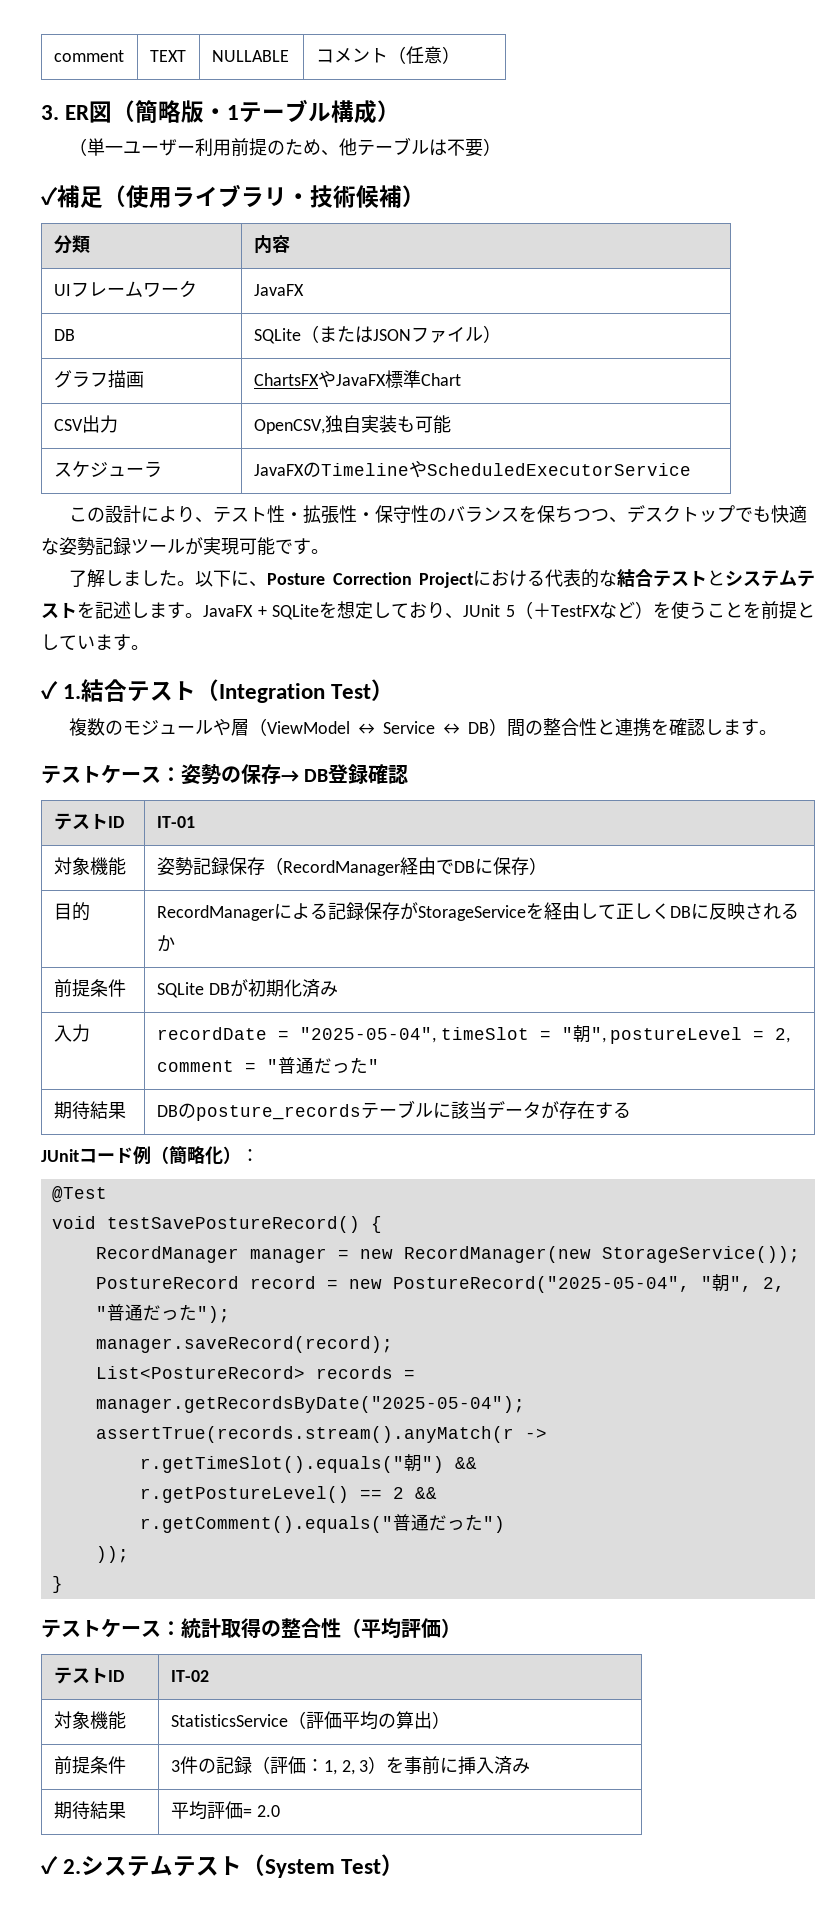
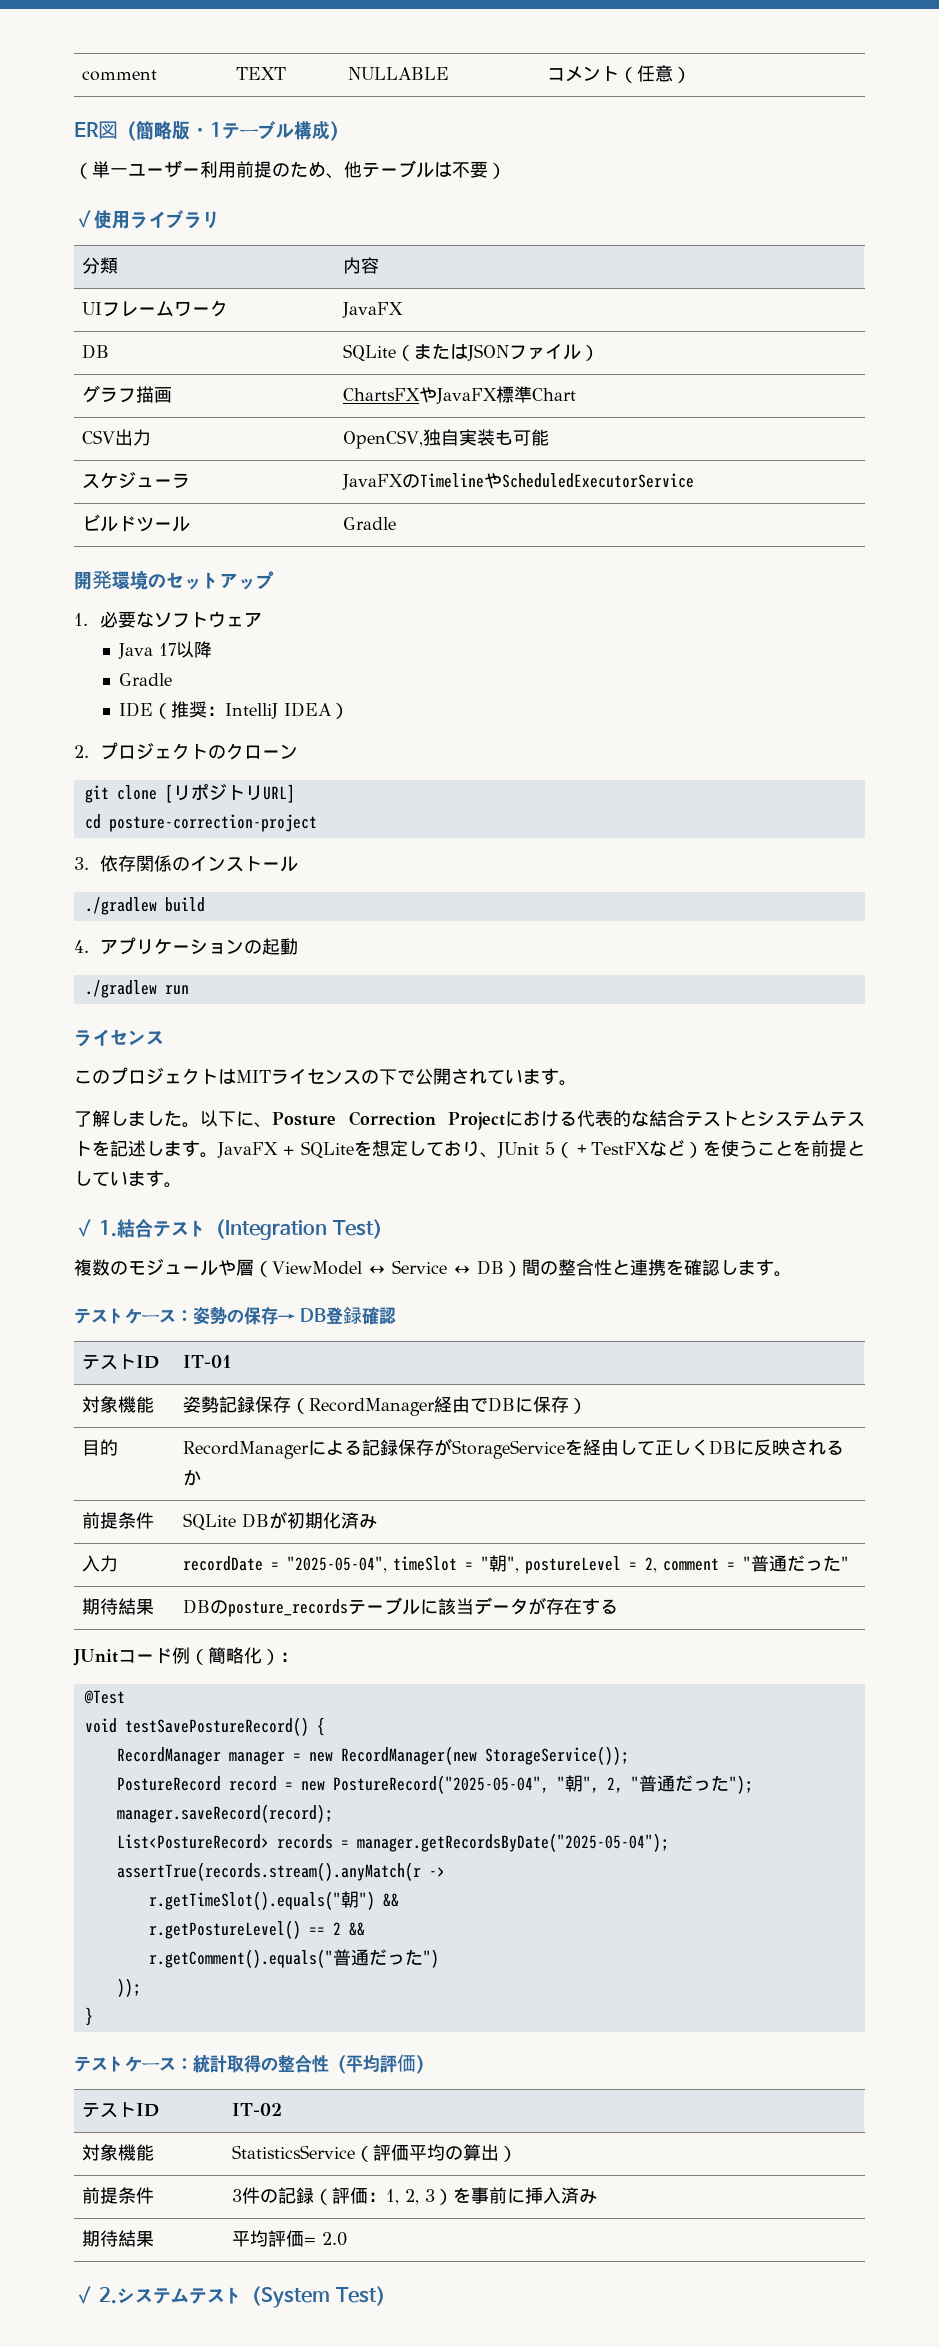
- 3. ER図（簡略版・1テーブル構成）
+ ER図（簡略版・1テーブル構成）
- ✓補足（使用ライブラリ・技術候補）
+ ✓使用ライブラリ
- この設計により、テスト性・拡張性・保守性のバランスを保ちつつ、デスクトップでも快適な姿勢記録ツールが実現可能です。
+ ビルドツール | Gradle
+ 開発環境のセットアップ
+ 1.必要なソフトウェア
+ Java 17以降
+ Gradle
+ IDE（推奨：IntelliJ IDEA）
+ 2.プロジェクトのクローン
+ git clone [リポジトリURL]
+ cd posture-correction-project
+ 3.依存関係のインストール
+ ./gradlew build
+ 4.アプリケーションの起動
+ ./gradlew run
+ ライセンス
+ このプロジェクトはMITライセンスの下で公開されています。

